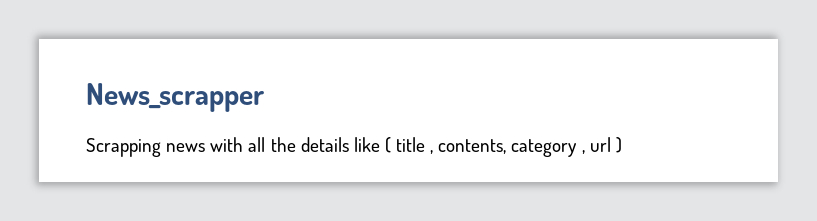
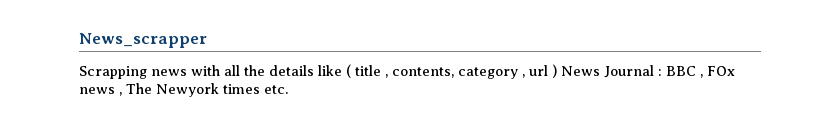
- Scrapping news with all the details like ( title , contents, category , url )
+ Scrapping news with all the details like ( title , contents, category , url ) News Journal : BBC , FOx news , The Newyork times etc.

